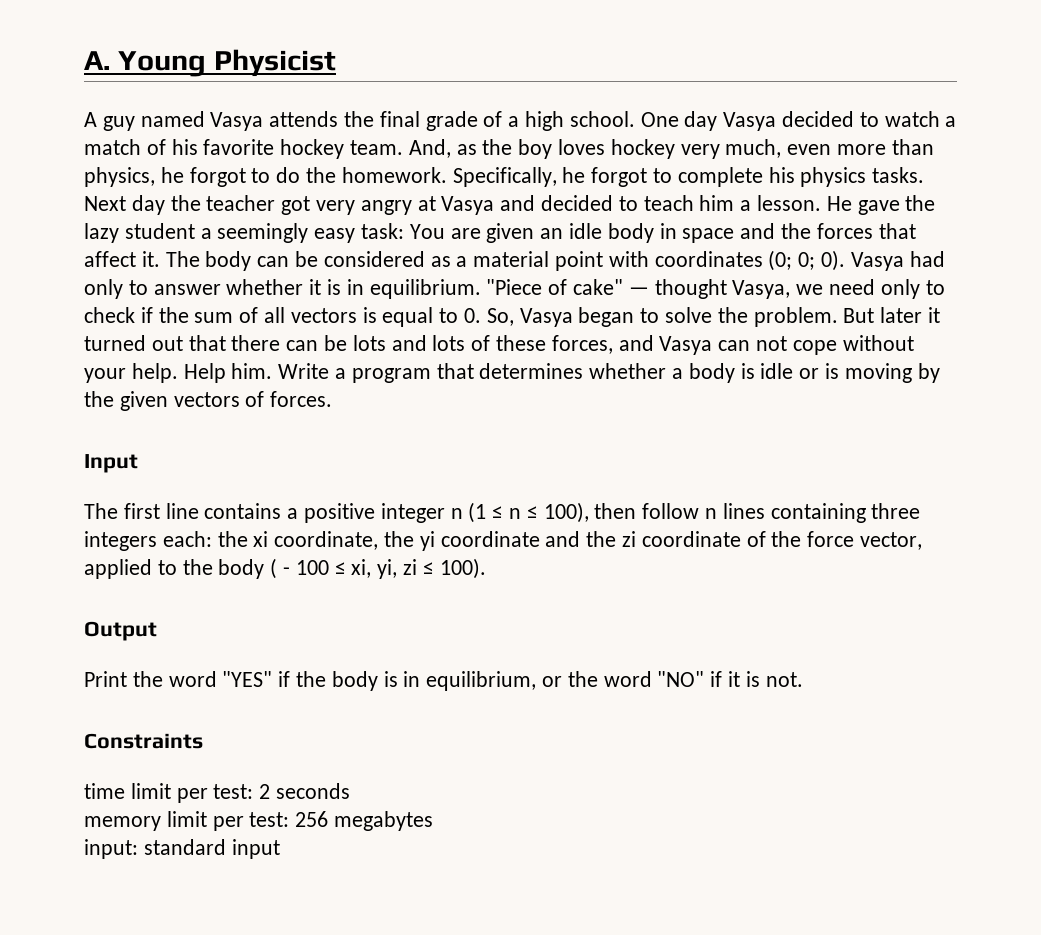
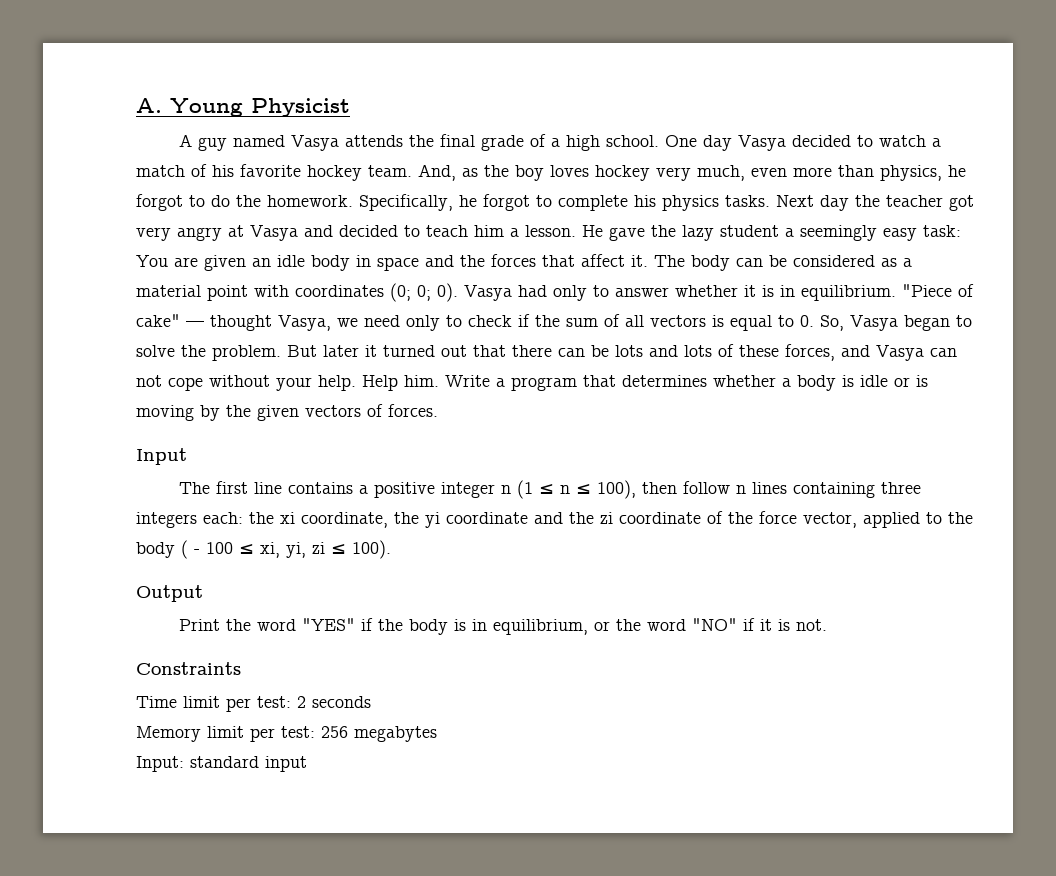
- time limit per test: 2 seconds
+ Time limit per test: 2 seconds
- memory limit per test: 256 megabytes
+ Memory limit per test: 256 megabytes
- input: standard input
+ Input: standard input

